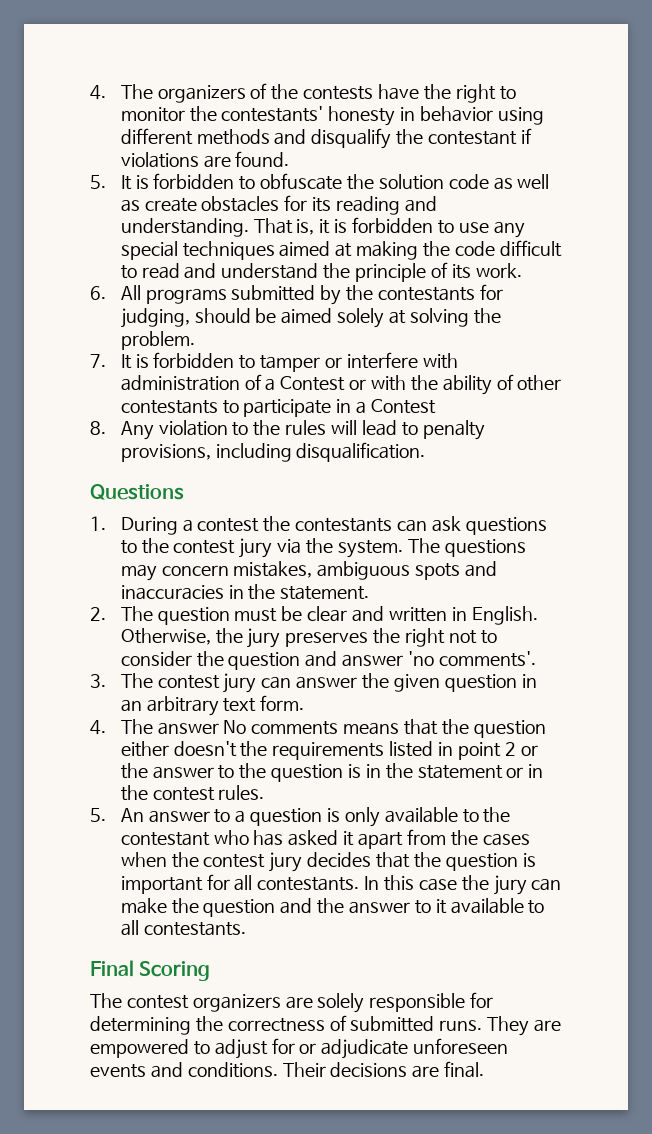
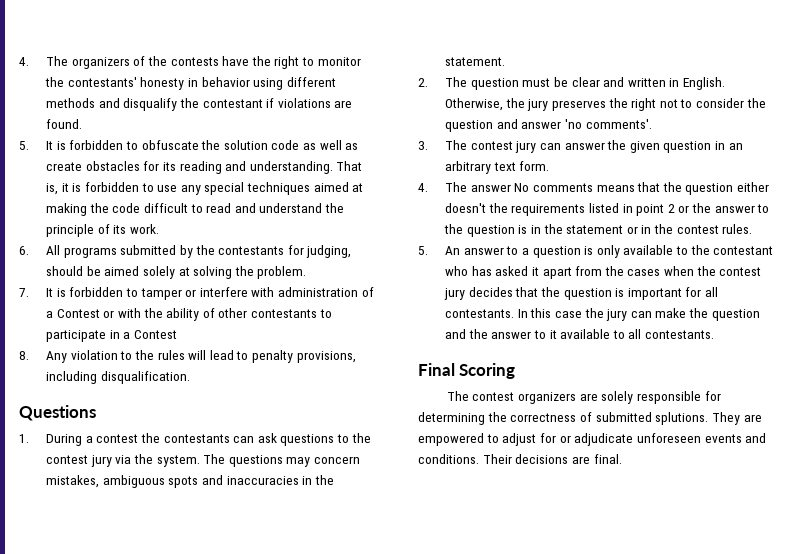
- The contest organizers are solely responsible for determining the correctness of submitted runs.
+ The contest organizers are solely responsible for determining the correctness of submitted splutions.

